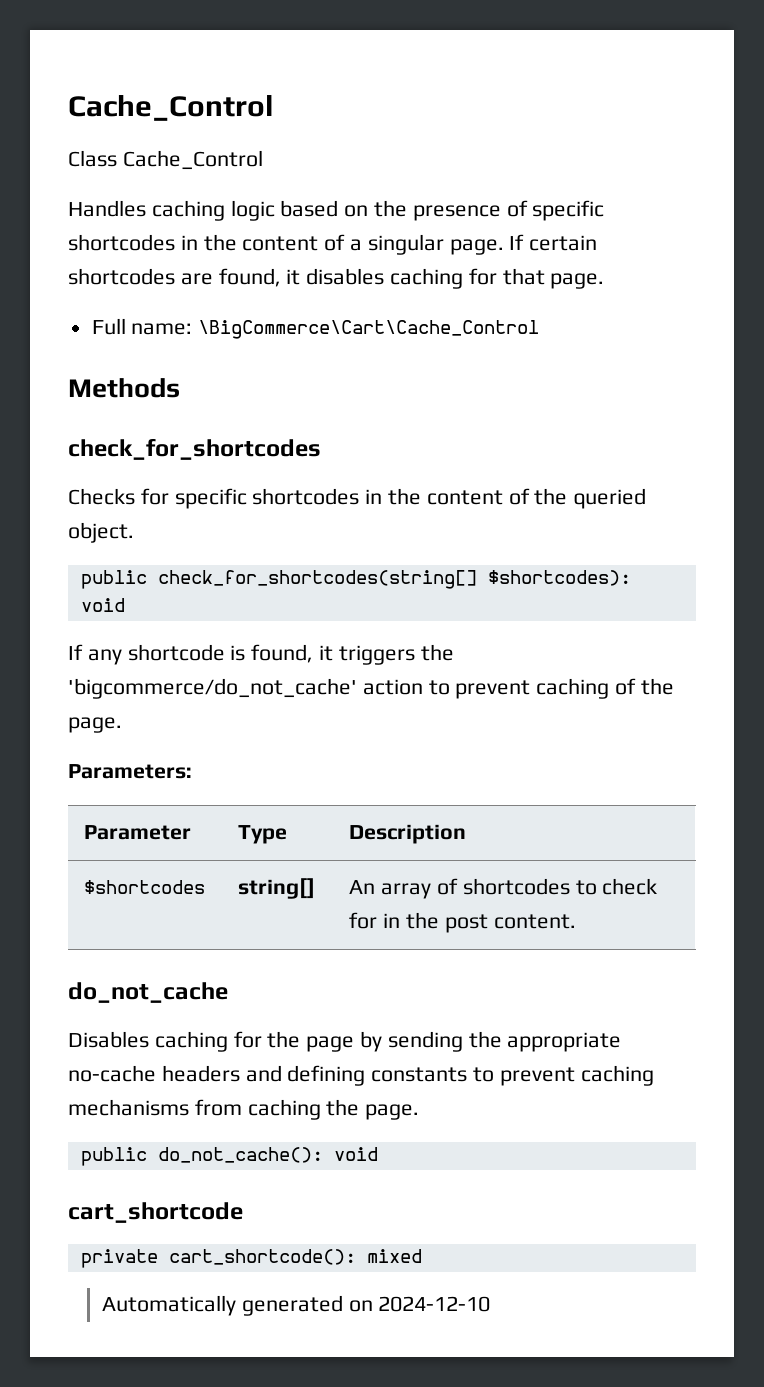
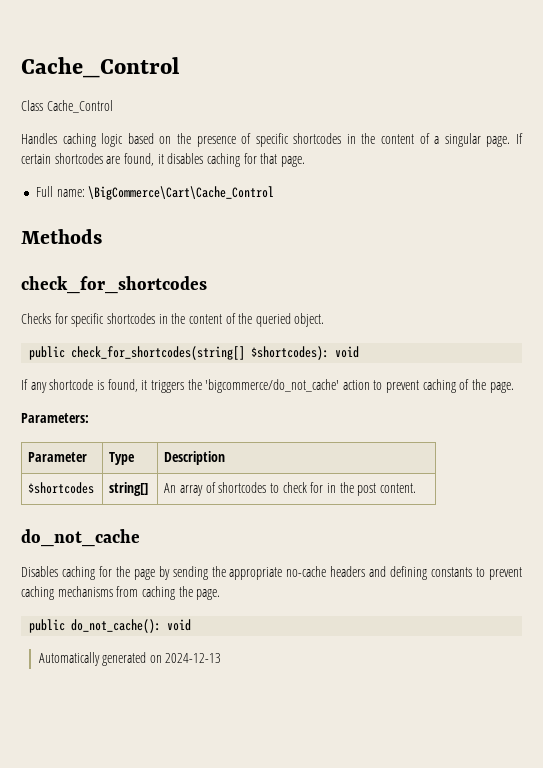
- cart_shortcode
- private cart_shortcode(): mixed
- Automatically generated on 2024-12-10
+ Automatically generated on 2024-12-13

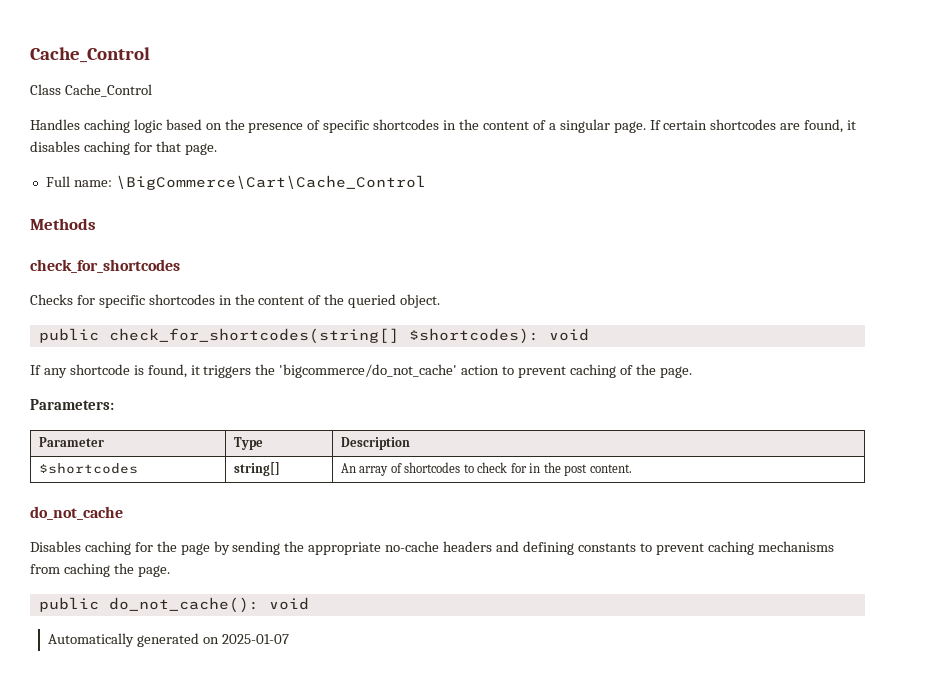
- Automatically generated on 2024-12-13
+ Automatically generated on 2025-01-07

